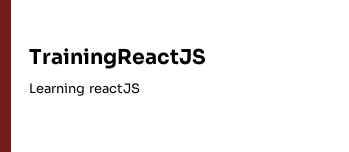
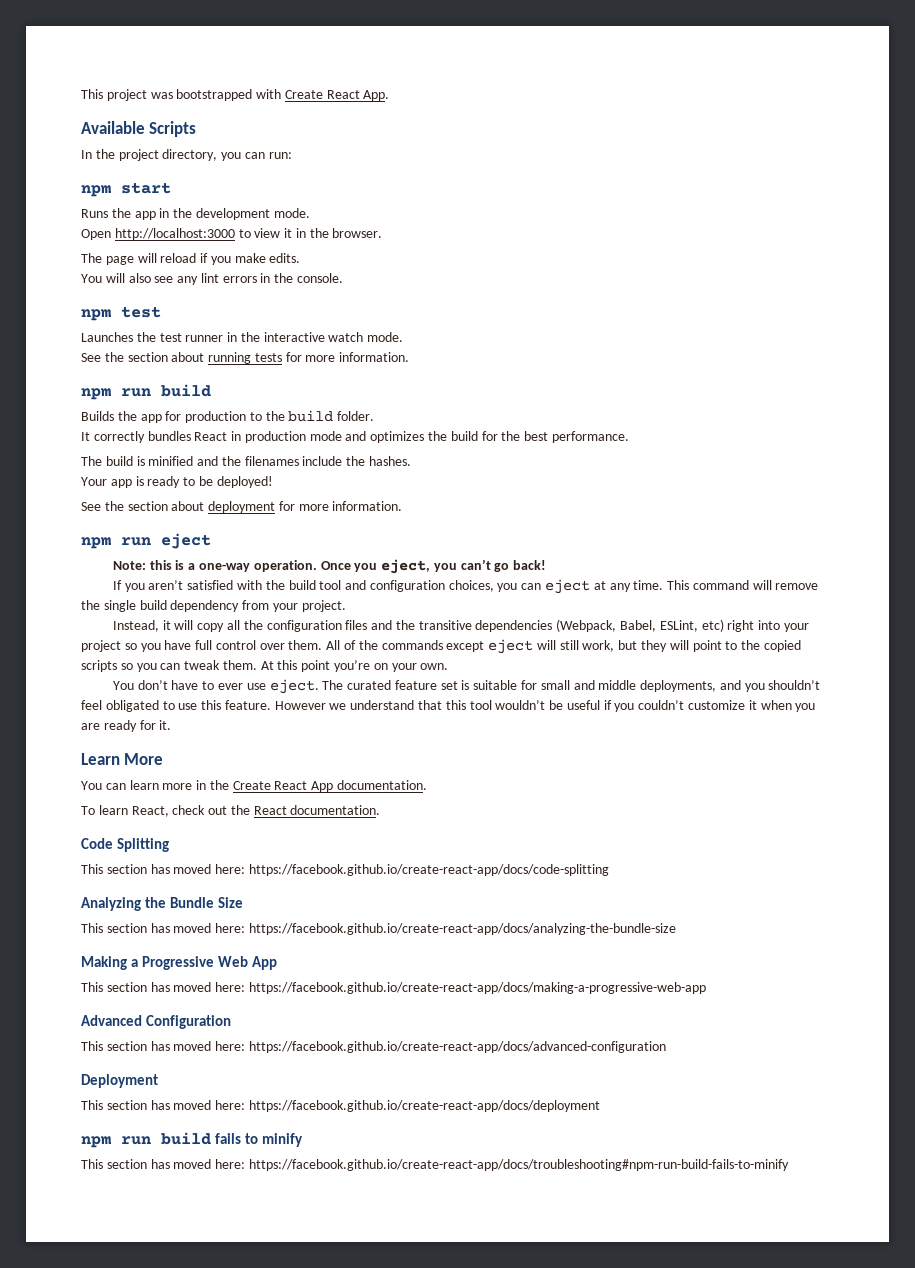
- TrainingReactJS
- Learning reactJS
+ This project was bootstrapped with Create React App.
+ Available Scripts
+ In the project directory, you can run:
+ npm start
+ Runs the app in the development mode.
+ Open http://localhost:3000 to view it in the browser.
+ The page will reload if you make edits.
+ You will also see any lint errors in the console.
+ npm test
+ Launches the test runner in the interactive watch mode.
+ See the section about running tests for more information.
+ npm run build
+ Builds the app for production to the build folder.
+ It correctly bundles React in production mode and optimizes the build for the best performance.
+ The build is minified and the filenames include the hashes.
+ Your app is ready to be deployed!
+ See the section about deployment for more information.
+ npm run eject
+ Note: this is a one-way operation. Once you eject, you can’t go back!
+ If you aren’t satisfied with the build tool and configuration choices, you can eject at any time. This command will remove the single build dependency from your project.
+ Instead, it will copy all the configuration files and the transitive dependencies (Webpack, Babel, ESLint, etc) right into your project so you have full control over them. All of the commands except eject will still work, but they will point to the copied scripts so you can tweak them. At this point you’re on your own.
+ You don’t have to ever use eject. The curated feature set is suitable for small and middle deployments, and you shouldn’t feel obligated to use this feature. However we understand that this tool wouldn’t be useful if you couldn’t customize it when you are ready for it.
+ Learn More
+ You can learn more in the Create React App documentation.
+ To learn React, check out the React documentation.
+ Code Splitting
+ This section has moved here: https://facebook.github.io/create-react-app/docs/code-splitting
+ Analyzing the Bundle Size
+ This section has moved here: https://facebook.github.io/create-react-app/docs/analyzing-the-bundle-size
+ Making a Progressive Web App
+ This section has moved here: https://facebook.github.io/create-react-app/docs/making-a-progressive-web-app
+ Advanced Configuration
+ This section has moved here: https://facebook.github.io/create-react-app/docs/advanced-configuration
+ Deployment
+ This section has moved here: https://facebook.github.io/create-react-app/docs/deployment
+ npm run build fails to minify
+ This section has moved here: https://facebook.github.io/create-react-app/docs/troubleshooting#npm-run-build-fails-to-minify

